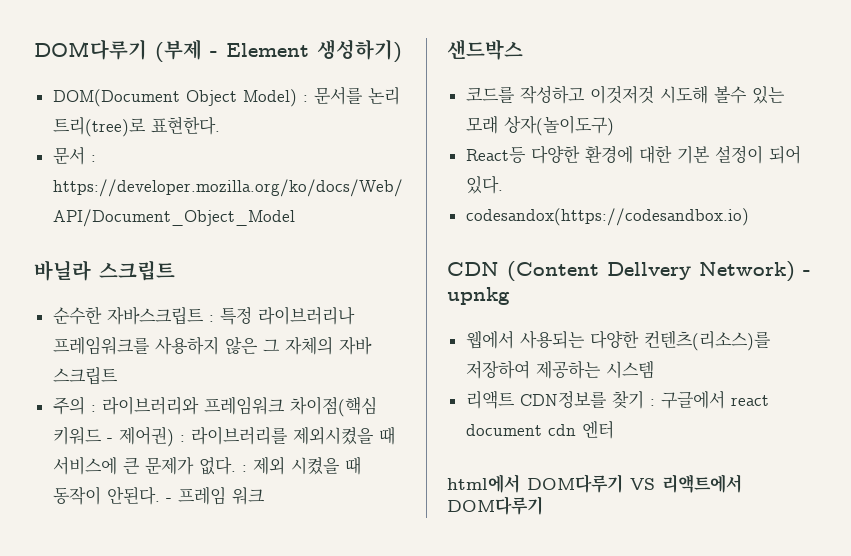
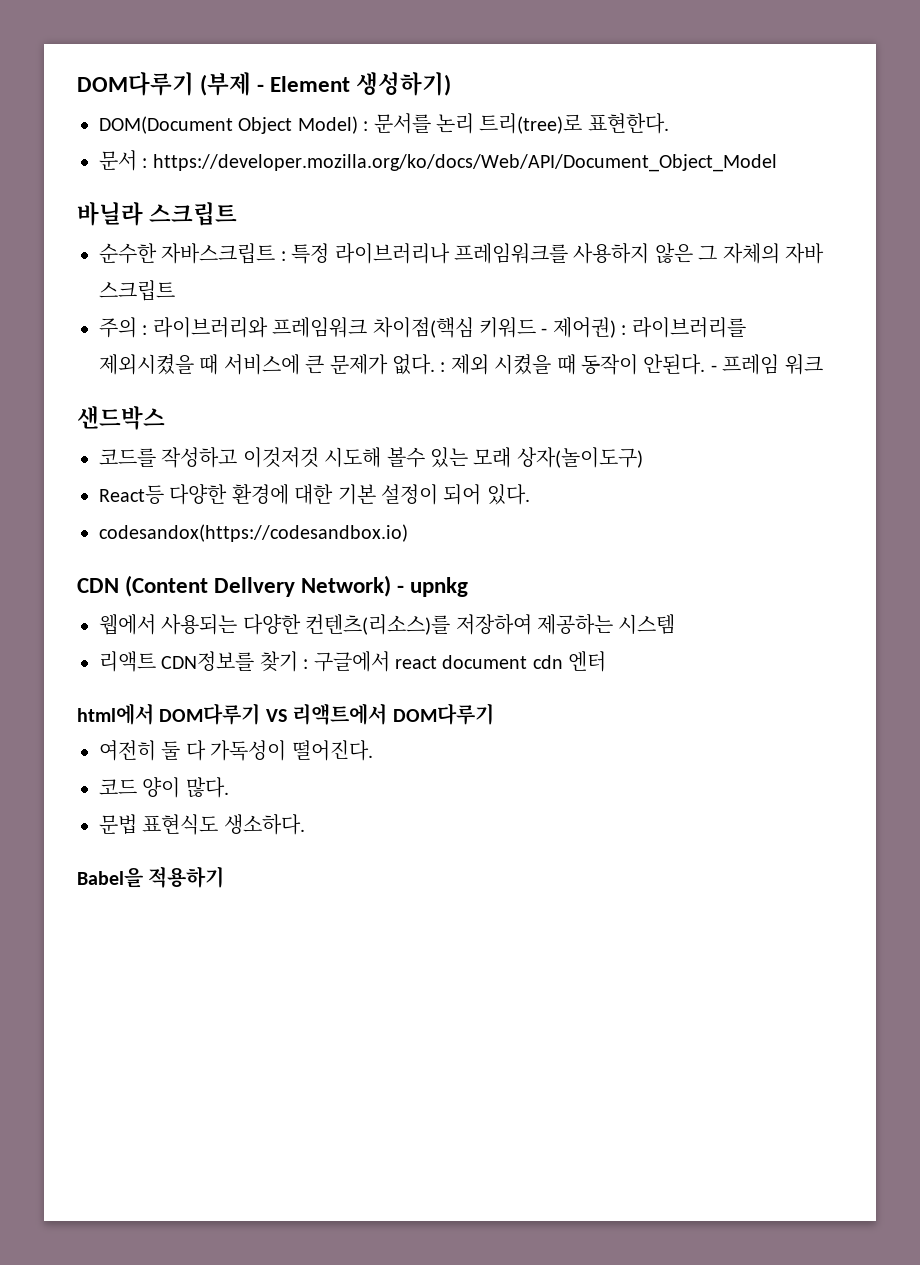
+ 여전히 둘 다 가독성이 떨어진다.
+ 코드 양이 많다.
+ 문법 표현식도 생소하다.
+ Babel을 적용하기

